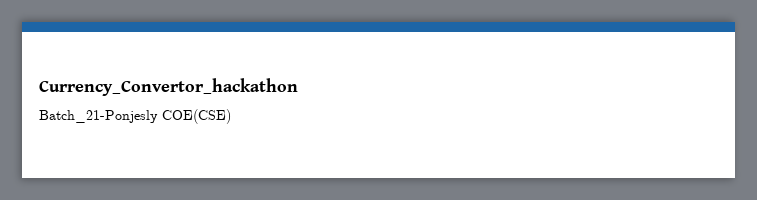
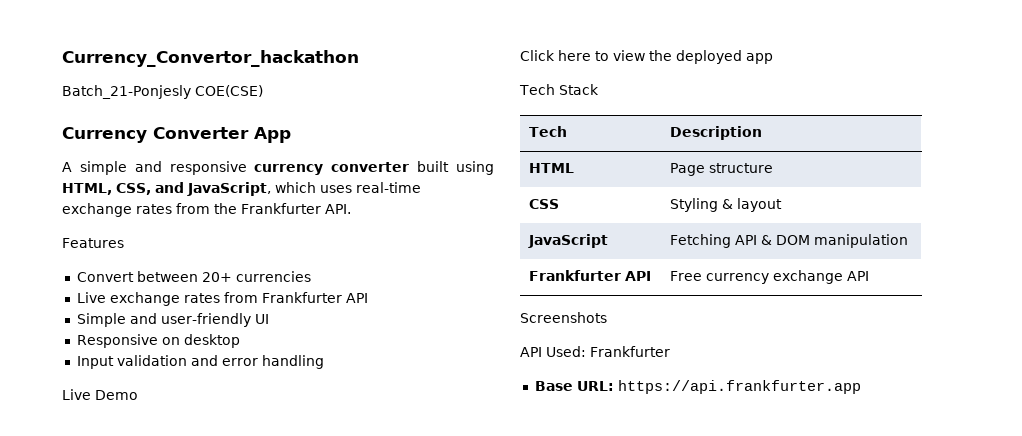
+ Currency Converter App
+ A simple and responsive currency converter built using HTML, CSS, and JavaScript, which uses real-time exchange rates from the Frankfurter API.
+ Features
+ Convert between 20+ currencies
+ Live exchange rates from Frankfurter API
+ Simple and user-friendly UI
+ Responsive on desktop
+ Input validation and error handling
+ Live Demo
+ Click here to view the deployed app
+ Tech Stack
+ Tech | Description
+ HTML | Page structure
+ CSS | Styling & layout
+ JavaScript | Fetching API & DOM manipulation
+ Frankfurter API | Free currency exchange API
+ Screenshots
+ API Used: Frankfurter
+ Base URL: https://api.frankfurter.app

